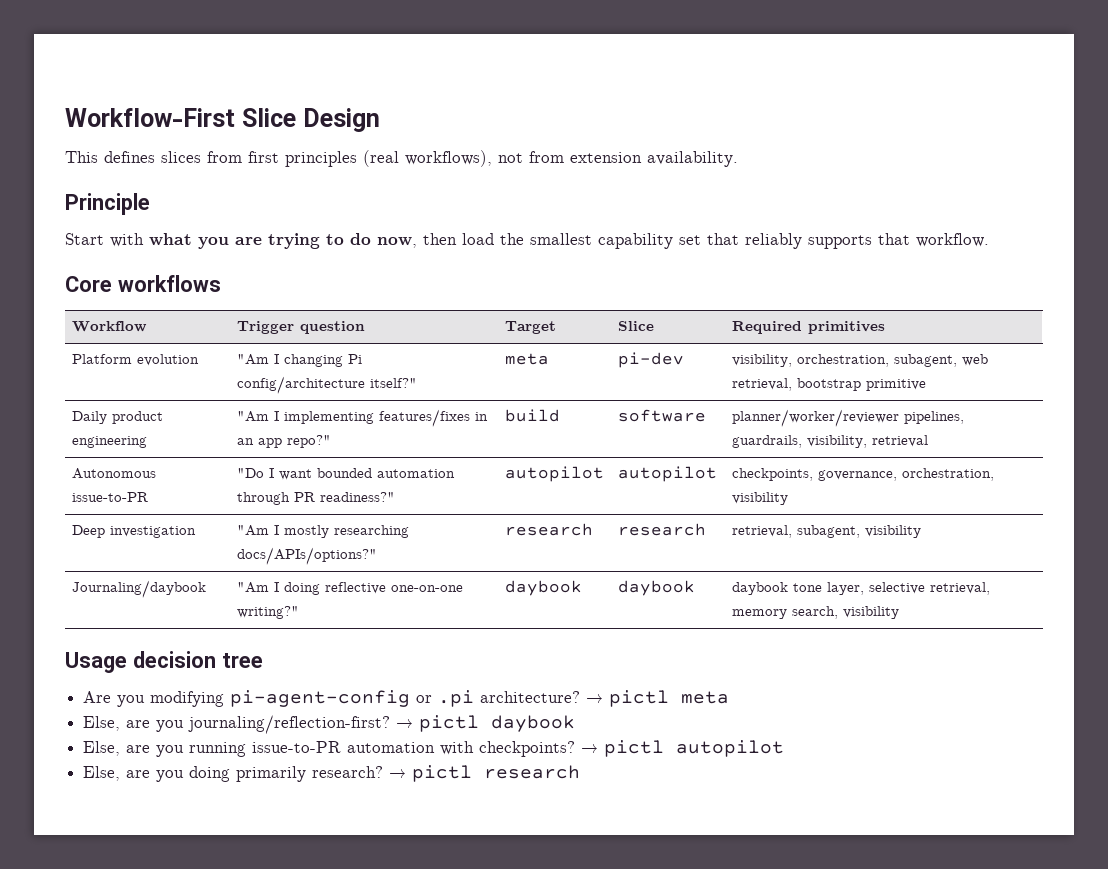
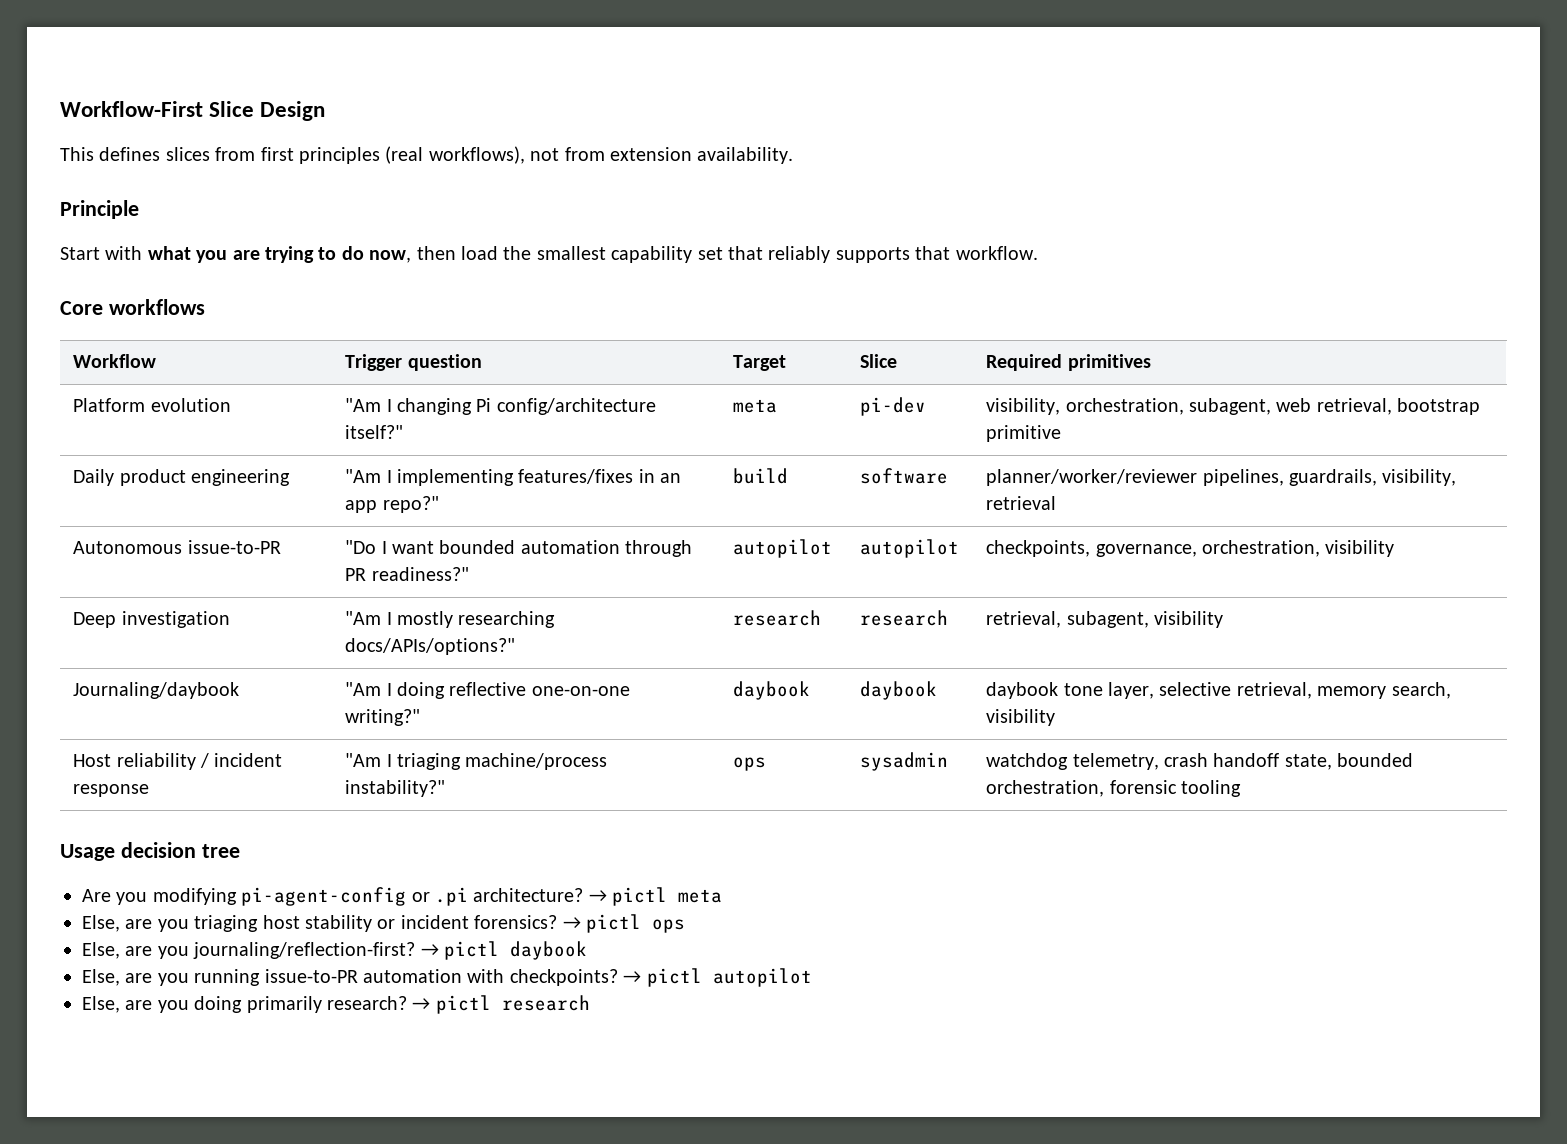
+ Host reliability / incident response | "Am I triaging machine/process instability?" | ops | sysadmin | watchdog telemetry, crash handoff state, bounded orchestration, forensic tooling
+ Else, are you triaging host stability or incident forensics? → pictl ops

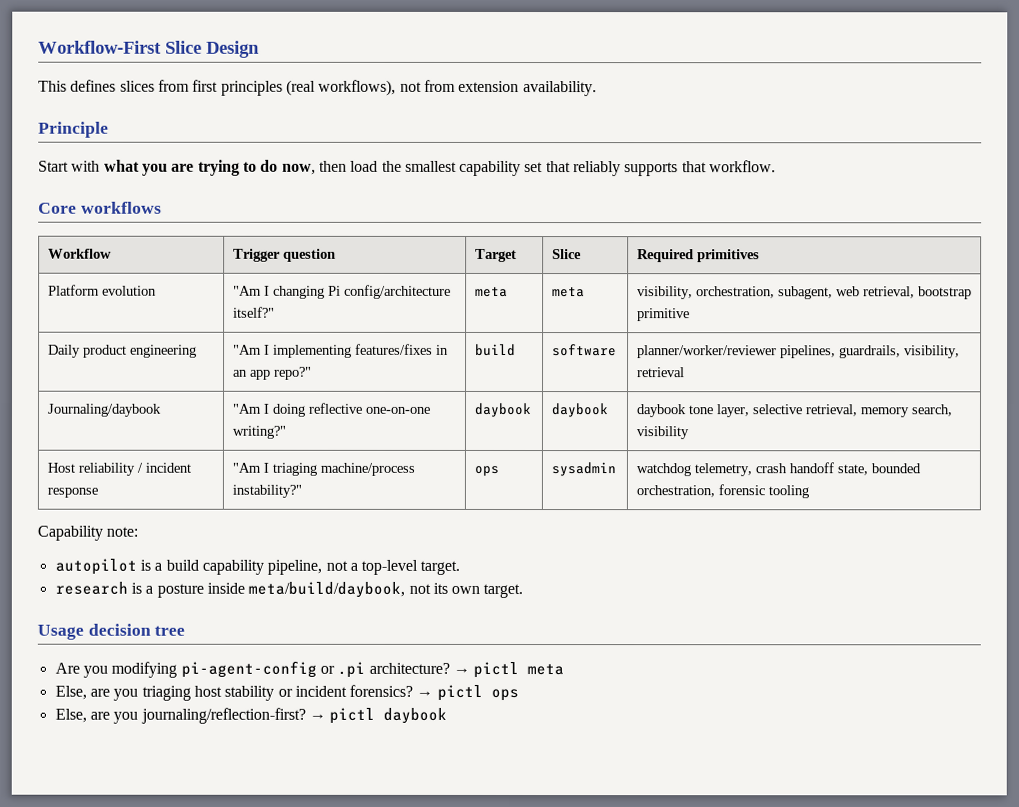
- Platform evolution | "Am I changing Pi config/architecture itself?" | meta | pi-dev | visibility, orchestration, subagent, web retrieval, bootstrap primitive
+ Platform evolution | "Am I changing Pi config/architecture itself?" | meta | meta | visibility, orchestration, subagent, web retrieval, bootstrap primitive
- Autonomous issue-to-PR | "Do I want bounded automation through PR readiness?" | autopilot | autopilot | checkpoints, governance, orchestration, visibility
- Deep investigation | "Am I mostly researching docs/APIs/options?" | research | research | retrieval, subagent, visibility
+ Capability note:
+ autopilot is a build capability pipeline, not a top-level target.
+ research is a posture inside meta/build/daybook, not its own target.
- Else, are you running issue-to-PR automation with checkpoints? → pictl autopilot
- Else, are you doing primarily research? → pictl research

